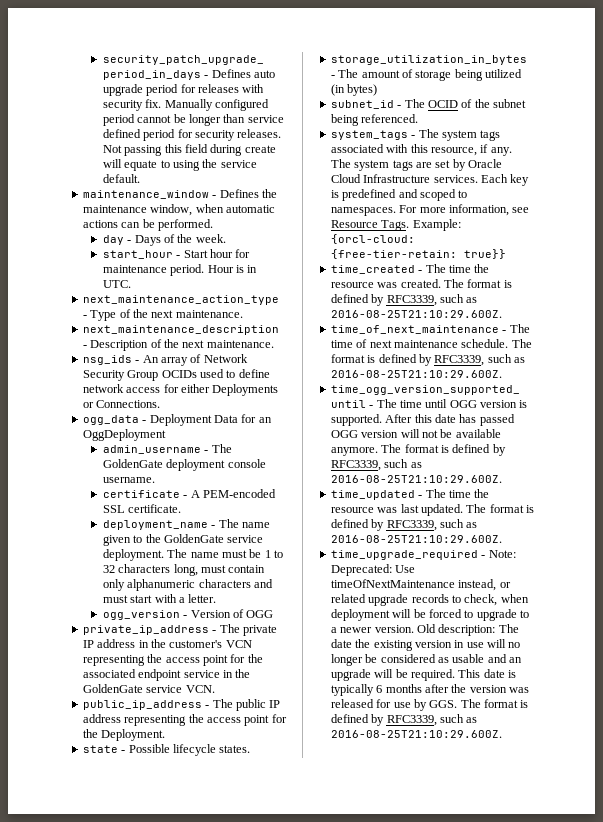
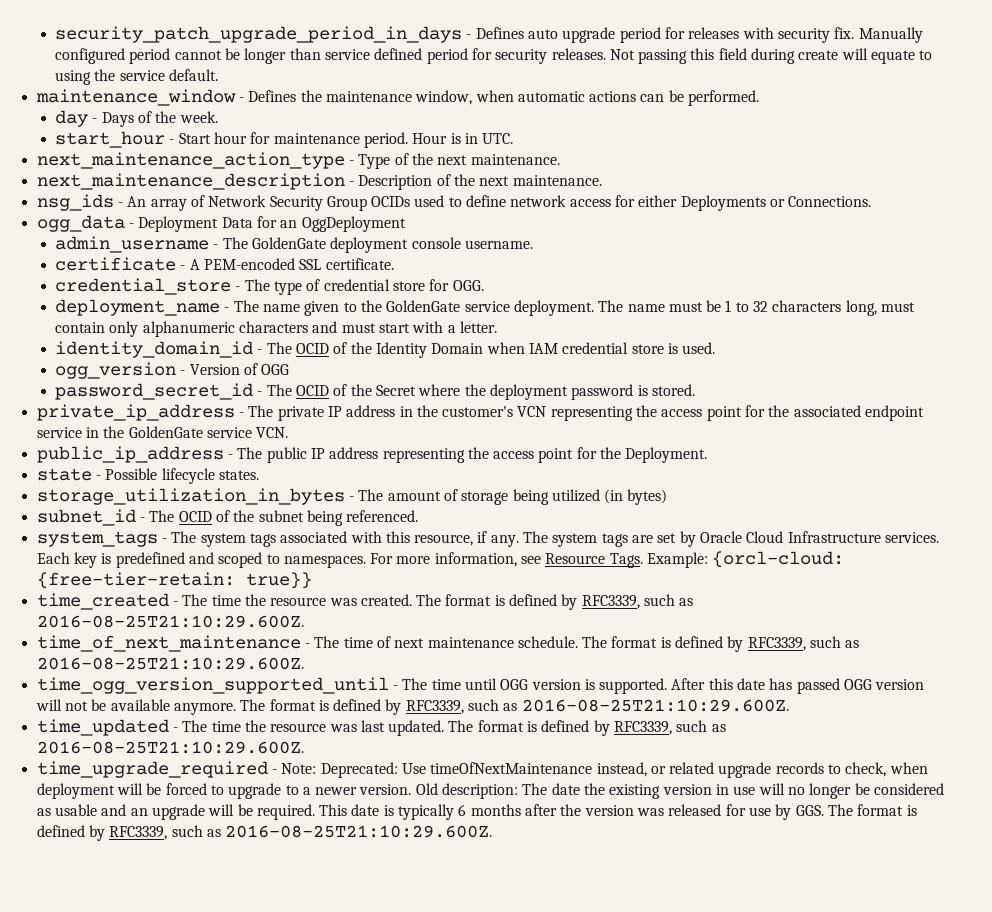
+ credential_store - The type of credential store for OGG.
+ identity_domain_id - The OCID of the Identity Domain when IAM credential store is used.
+ password_secret_id - The OCID of the Secret where the deployment password is stored.

